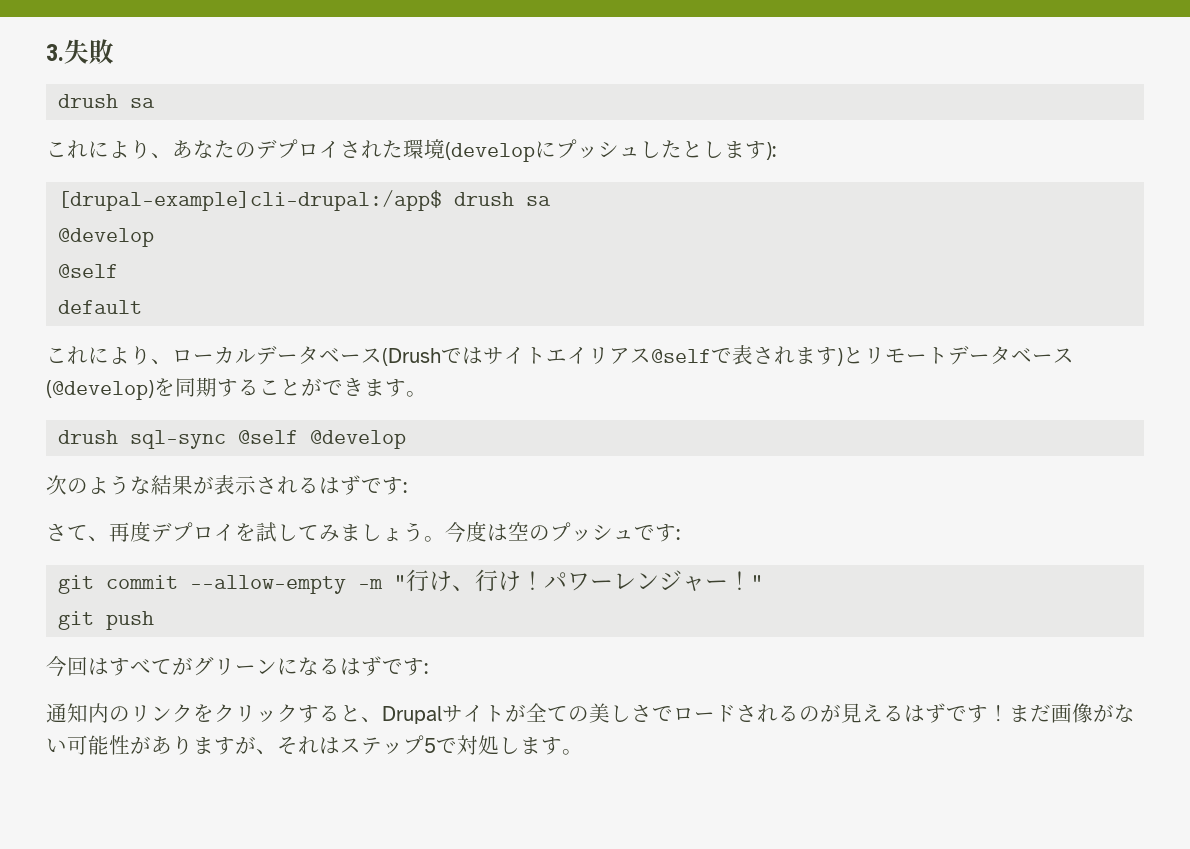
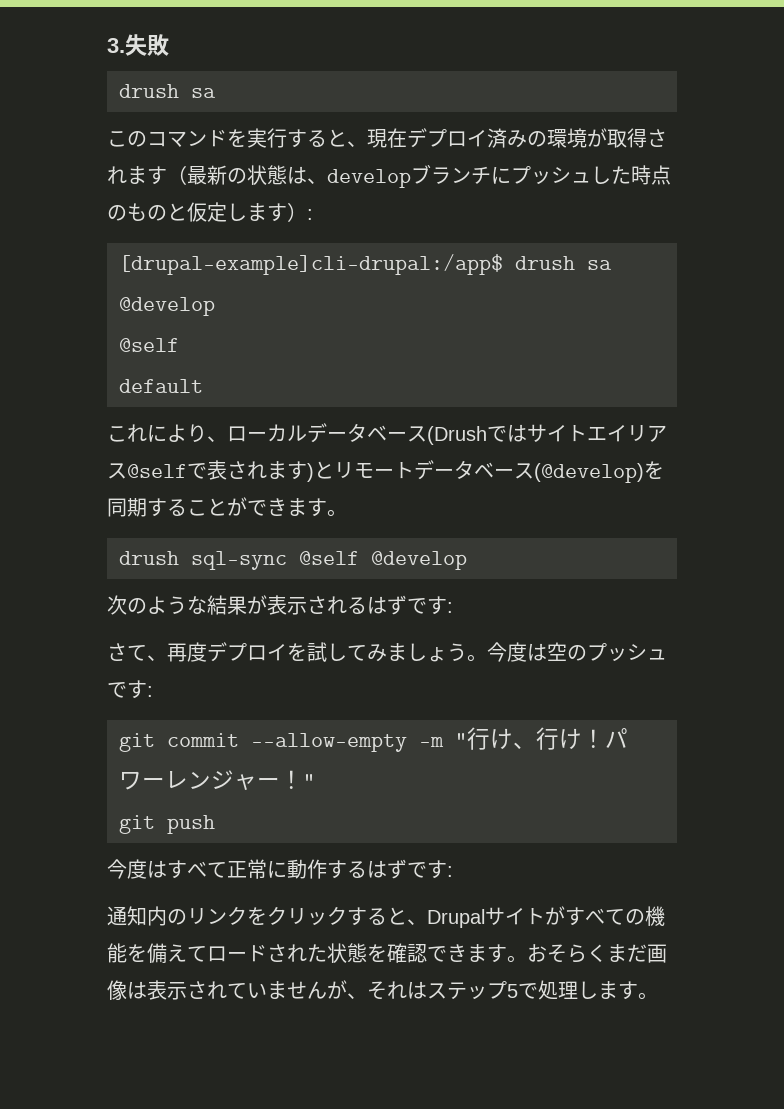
- これにより、あなたのデプロイされた環境(developにプッシュしたとします):
+ このコマンドを実行すると、現在デプロイ済みの環境が取得されます（最新の状態は、developブランチにプッシュした時点のものと仮定します）:
- 今回はすべてがグリーンになるはずです:
+ 今度はすべて正常に動作するはずです:
- 通知内のリンクをクリックすると、Drupalサイトが全ての美しさでロードされるのが見えるはずです！まだ画像がない可能性がありますが、それはステップ5で対処します。
+ 通知内のリンクをクリックすると、Drupalサイトがすべての機能を備えてロードされた状態を確認できます。おそらくまだ画像は表示されていませんが、それはステップ5で処理します。

